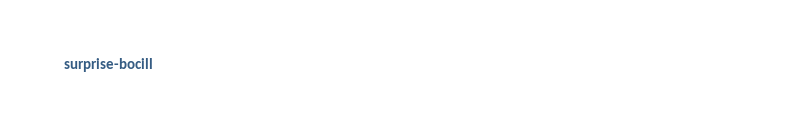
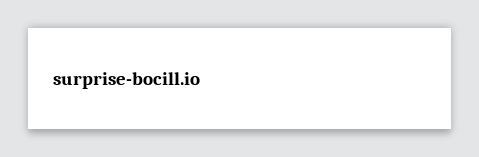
- surprise-bocill
+ surprise-bocill.io

